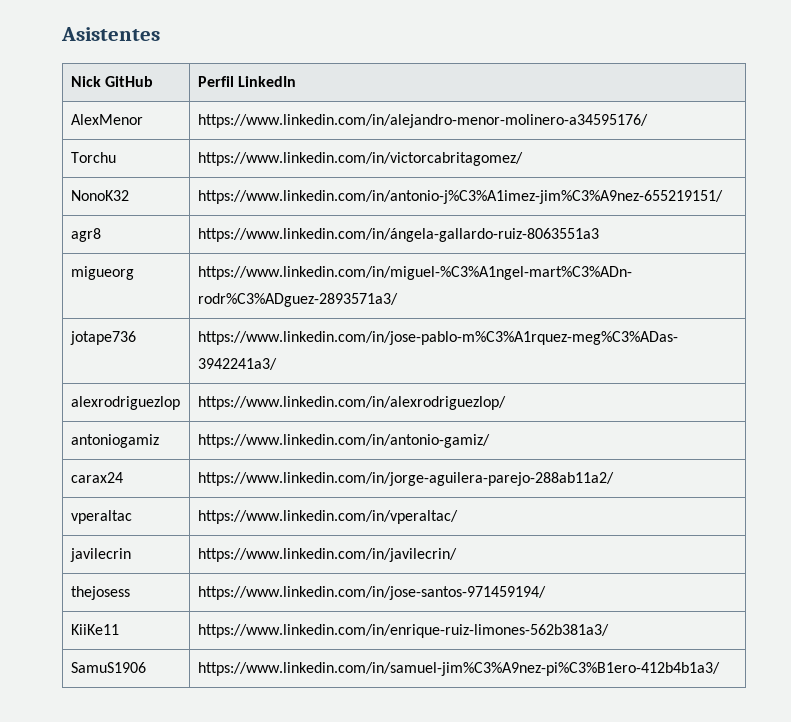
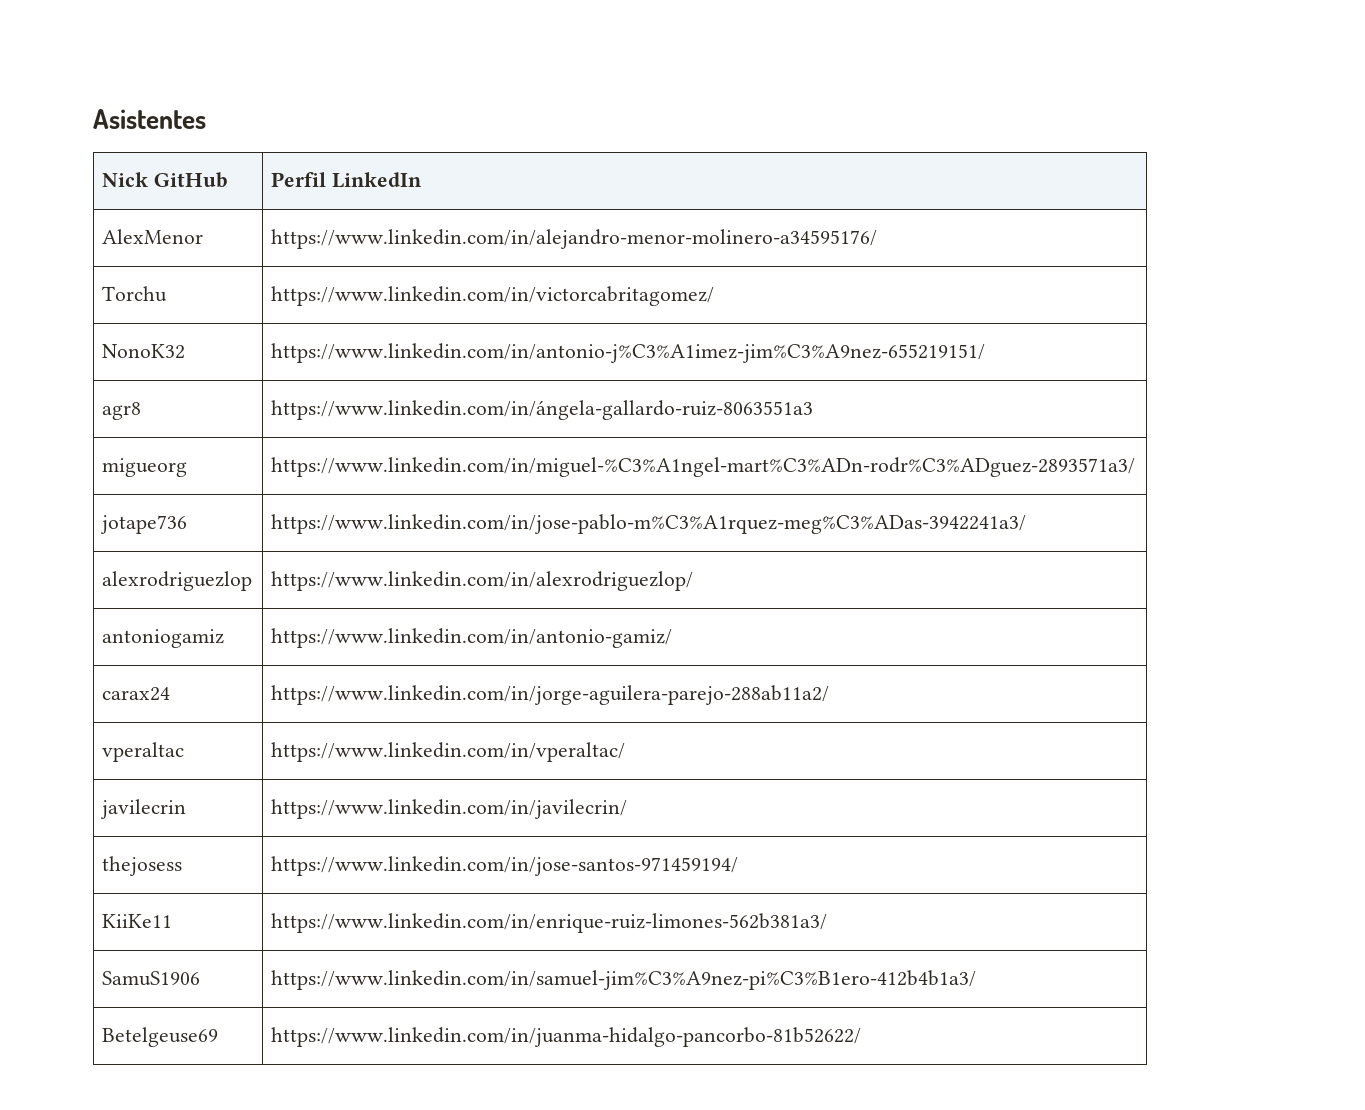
+ Betelgeuse69 | https://www.linkedin.com/in/juanma-hidalgo-pancorbo-81b52622/

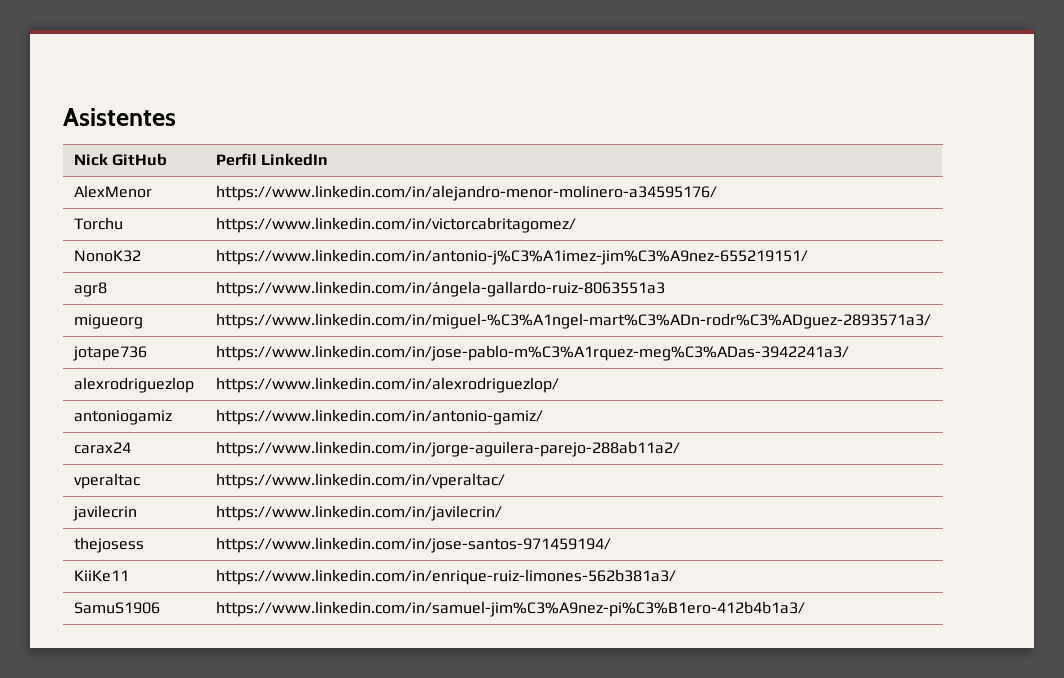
- Betelgeuse69 | https://www.linkedin.com/in/juanma-hidalgo-pancorbo-81b52622/

